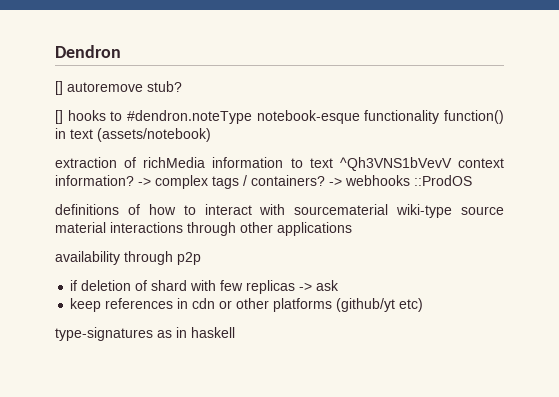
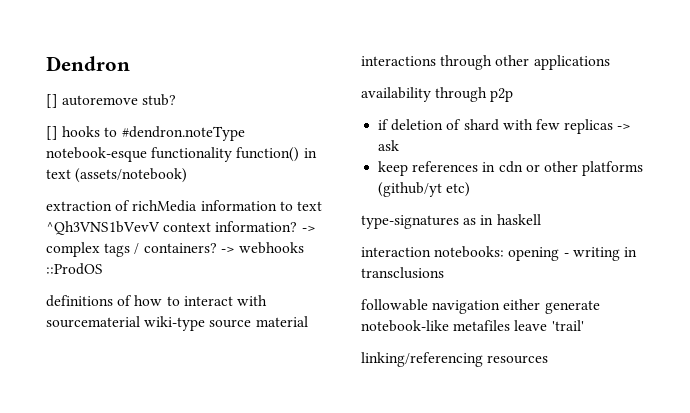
+ interaction notebooks: opening - writing in transclusions
+ followable navigation either generate notebook-like metafiles leave 'trail'
+ linking/referencing resources

